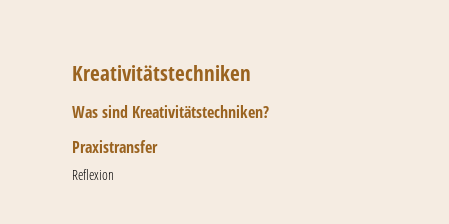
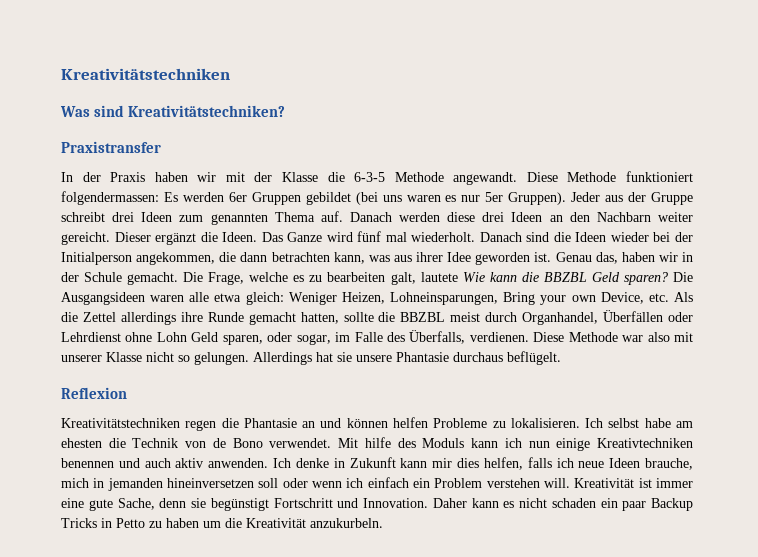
+ In der Praxis haben wir mit der Klasse die 6-3-5 Methode angewandt. Diese Methode funktioniert folgendermassen: Es werden 6er Gruppen gebildet (bei uns waren es nur 5er Gruppen). Jeder aus der Gruppe schreibt drei Ideen zum genannten Thema auf. Danach werden diese drei Ideen an den Nachbarn weiter gereicht. Dieser ergänzt die Ideen. Das Ganze wird fünf mal wiederholt. Danach sind die Ideen wieder bei der Initialperson angekommen, die dann betrachten kann, was aus ihrer Idee geworden ist. Genau das, haben wir in der Schule gemacht. Die Frage, welche es zu bearbeiten galt, lautete Wie kann die BBZBL Geld sparen? Die Ausgangsideen waren alle etwa gleich: Weniger Heizen, Lohneinsparungen, Bring your own Device, etc. Als die Zettel allerdings ihre Runde gemacht hatten, sollte die BBZBL meist durch Organhandel, Überfällen oder Lehrdienst ohne Lohn Geld sparen, oder sogar, im Falle des Überfalls, verdienen. Diese Methode war also mit unserer Klasse nicht so gelungen. Allerdings hat sie unsere Phantasie durchaus beflügelt.
  Reflexion
+ Kreativitätstechniken regen die Phantasie an und können helfen Probleme zu lokalisieren. Ich selbst habe am ehesten die Technik von de Bono verwendet. Mit hilfe des Moduls kann ich nun einige Kreativtechniken benennen und auch aktiv anwenden. Ich denke in Zukunft kann mir dies helfen, falls ich neue Ideen brauche, mich in jemanden hineinversetzen soll oder wenn ich einfach ein Problem verstehen will. Kreativität ist immer eine gute Sache, denn sie begünstigt Fortschritt und Innovation. Daher kann es nicht schaden ein paar Backup Tricks in Petto zu haben um die Kreativität anzukurbeln.

